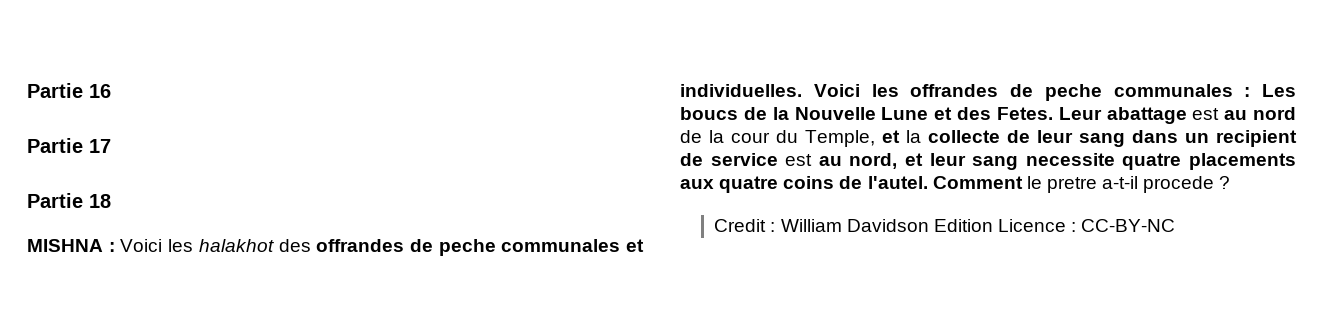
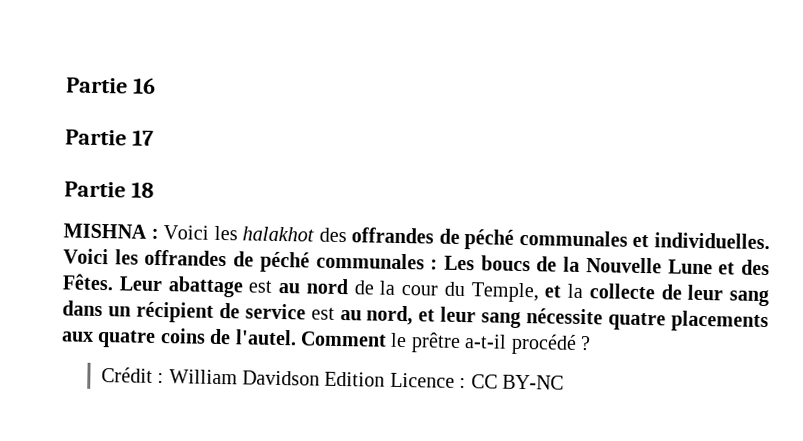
- MISHNA : Voici les halakhot des offrandes de peche communales et individuelles.
+ MISHNA : Voici les halakhot des offrandes de péché communales et individuelles.
- Voici les offrandes de peche communales : Les boucs de la Nouvelle Lune et des Fetes.
+ Voici les offrandes de péché communales : Les boucs de la Nouvelle Lune et des Fêtes.
- Leur abattage est au nord de la cour du Temple, et la collecte de leur sang dans un recipient de service est au nord, et leur sang necessite quatre placements aux quatre coins de l'autel.
+ Leur abattage est au nord de la cour du Temple, et la collecte de leur sang dans un récipient de service est au nord, et leur sang nécessite quatre placements aux quatre coins de l'autel.
- Comment le pretre a-t-il procede ?
+ Comment le prêtre a-t-il procédé ?
- Credit : William Davidson Edition Licence : CC-BY-NC
+ Crédit : William Davidson Edition Licence : CC BY-NC

